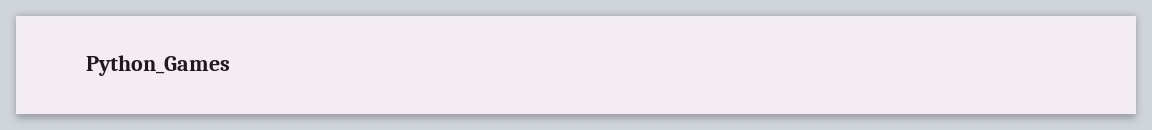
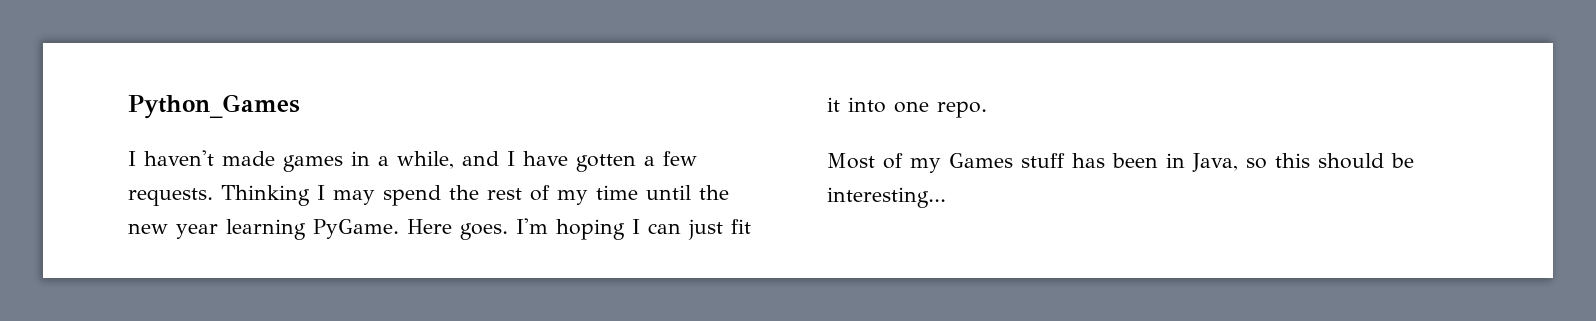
+ I haven't made games in a while, and I have gotten a few requests. Thinking I may spend the rest of my time until the new year learning PyGame. Here goes. I'm hoping I can just fit it into one repo.
+ Most of my Games stuff has been in Java, so this should be interesting...

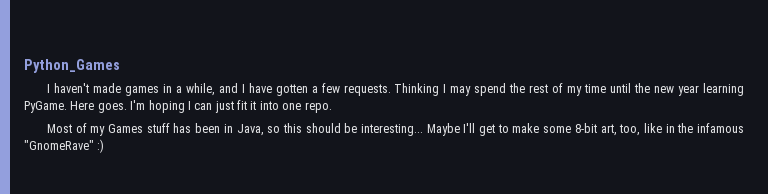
+ Maybe I'll get to make some 8-bit art, too, like in the infamous "GnomeRave" :)

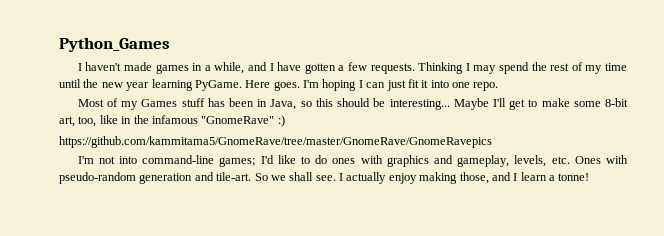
+ https://github.com/kammitama5/GnomeRave/tree/master/GnomeRave/GnomeRavepics
+ I'm not into command-line games; I'd like to do ones with graphics and gameplay, levels, etc. Ones with pseudo-random generation and tile-art. So we shall see. I actually enjoy making those, and I learn a tonne!

